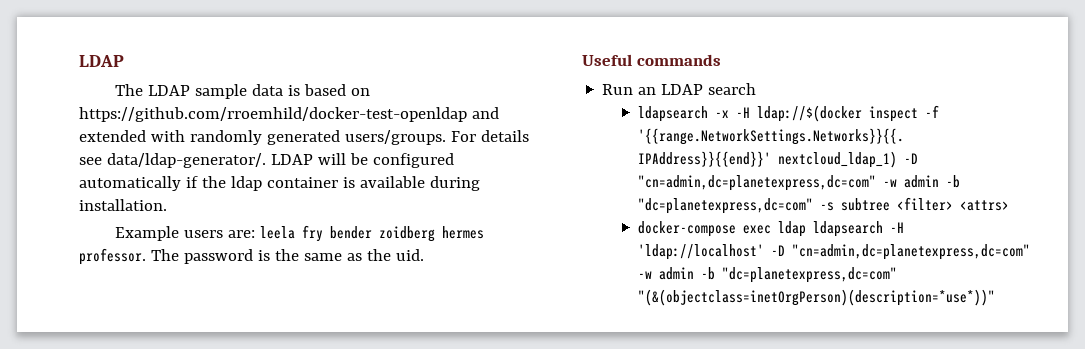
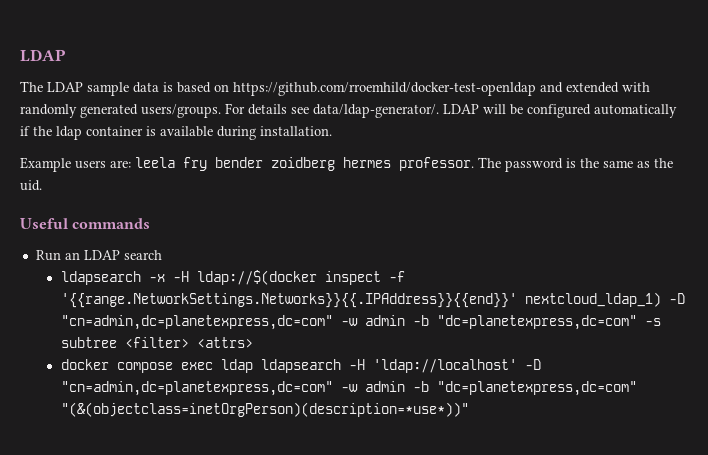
- docker-compose exec ldap ldapsearch -H 'ldap://localhost' -D "cn=admin,dc=planetexpress,dc=com" -w admin -b "dc=planetexpress,dc=com" "(&(objectclass=inetOrgPerson)(description=*use*))"
+ docker compose exec ldap ldapsearch -H 'ldap://localhost' -D "cn=admin,dc=planetexpress,dc=com" -w admin -b "dc=planetexpress,dc=com" "(&(objectclass=inetOrgPerson)(description=*use*))"

